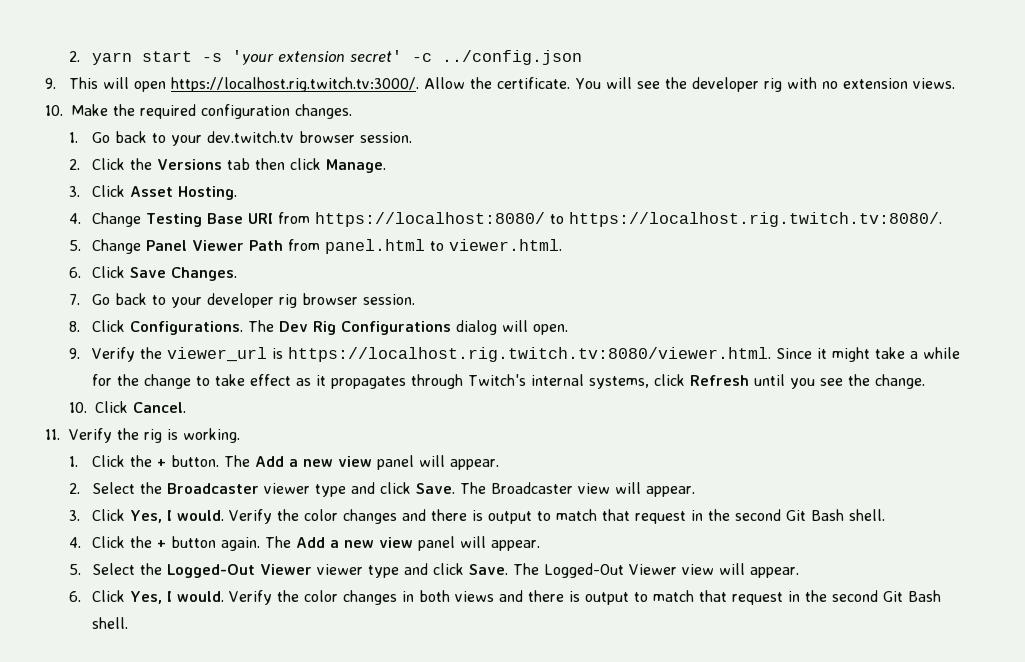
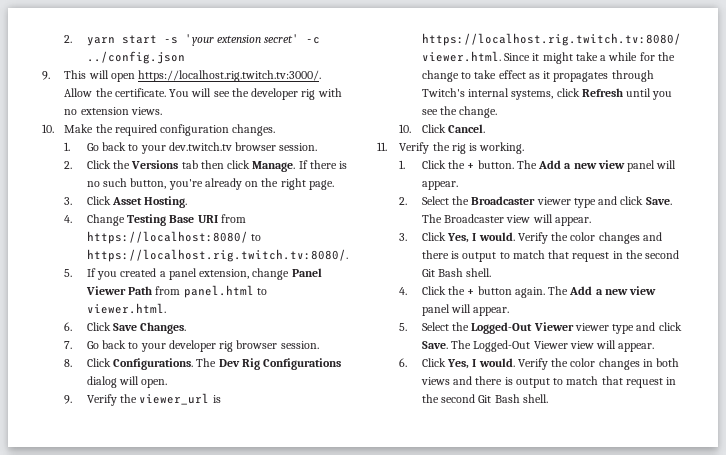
+ If there is no such button, you're already on the right page.
- 5. Change Panel Viewer Path from panel.html to viewer.html.
+ 5. If you created a panel extension, change Panel Viewer Path from panel.html to viewer.html.

